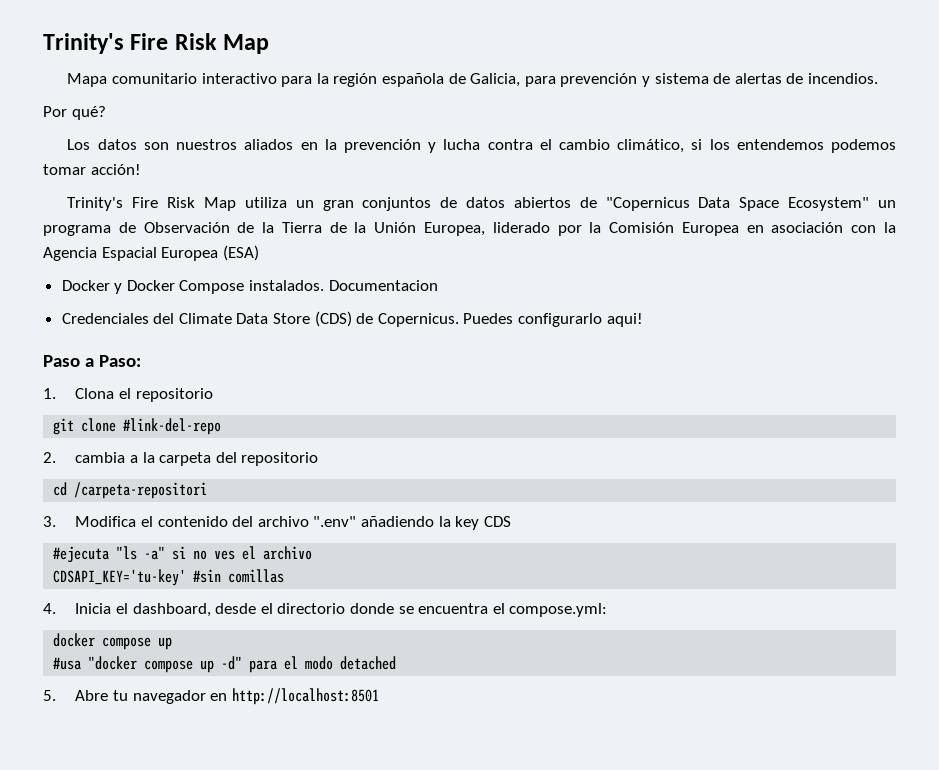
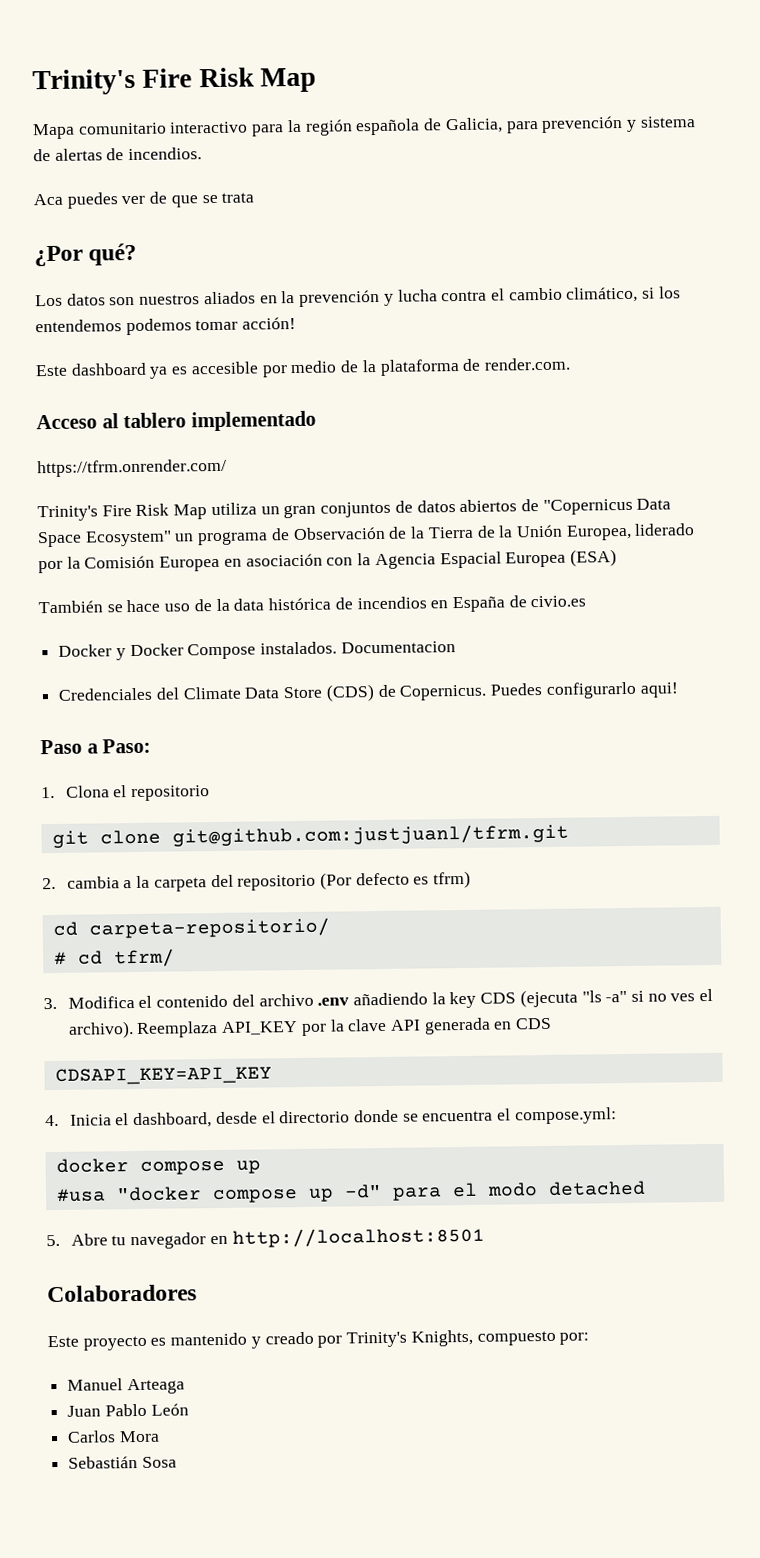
- Por qué?
+ Aca puedes ver de que se trata
+ ¿Por qué?
+ Este dashboard ya es accesible por medio de la plataforma de render.com.
+ Acceso al tablero implementado
+ https://tfrm.onrender.com/
+ También se hace uso de la data histórica de incendios en España de civio.es
- git clone #link-del-repo
+ git clone git@github.com:justjuanl/tfrm.git
- 2. cambia a la carpeta del repositorio
- cd /carpeta-repositori
+ 2. cambia a la carpeta del repositorio (Por defecto es tfrm)
+ cd carpeta-repositorio/
+ # cd tfrm/
- 3. Modifica el contenido del archivo ".env" añadiendo la key CDS
- #ejecuta "ls -a" si no ves el archivo
- CDSAPI_KEY='tu-key' #sin comillas
+ 3. Modifica el contenido del archivo .env añadiendo la key CDS (ejecuta "ls -a" si no ves el archivo). Reemplaza API_KEY por la clave API generada en CDS
+ CDSAPI_KEY=API_KEY
+ Colaboradores
+ Este proyecto es mantenido y creado por Trinity's Knights, compuesto por:
+ Manuel Arteaga
+ Juan Pablo León
+ Carlos Mora
+ Sebastián Sosa

